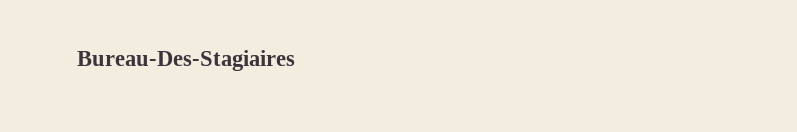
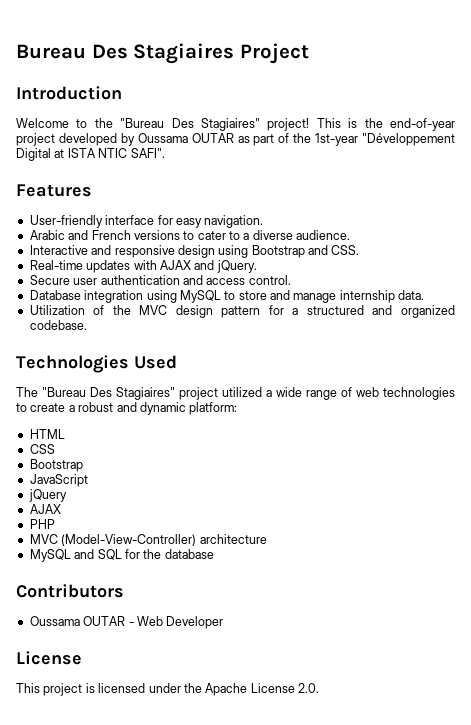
- Bureau-Des-Stagiaires
+ Bureau Des Stagiaires Project
+ Introduction
+ Welcome to the "Bureau Des Stagiaires" project! This is the end-of-year project developed by Oussama OUTAR as part of the 1st-year "Développement Digital at ISTA NTIC SAFI".
+ Features
+ User-friendly interface for easy navigation.
+ Arabic and French versions to cater to a diverse audience.
+ Interactive and responsive design using Bootstrap and CSS.
+ Real-time updates with AJAX and jQuery.
+ Secure user authentication and access control.
+ Database integration using MySQL to store and manage internship data.
+ Utilization of the MVC design pattern for a structured and organized codebase.
+ Technologies Used
+ The "Bureau Des Stagiaires" project utilized a wide range of web technologies to create a robust and dynamic platform:
+ HTML
+ CSS
+ Bootstrap
+ JavaScript
+ jQuery
+ AJAX
+ PHP
+ MVC (Model-View-Controller) architecture
+ MySQL and SQL for the database
+ Contributors
+ Oussama OUTAR - Web Developer
+ License
+ This project is licensed under the Apache License 2.0.

